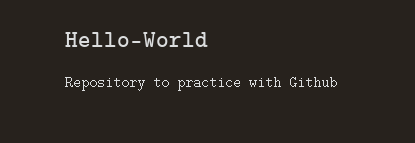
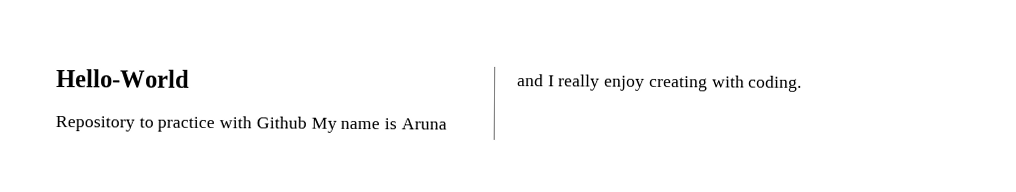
- Repository to practice with Github
+ Repository to practice with Github My name is Aruna and I really enjoy creating with coding.

